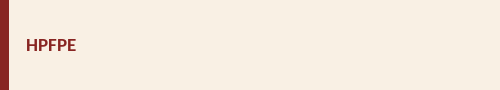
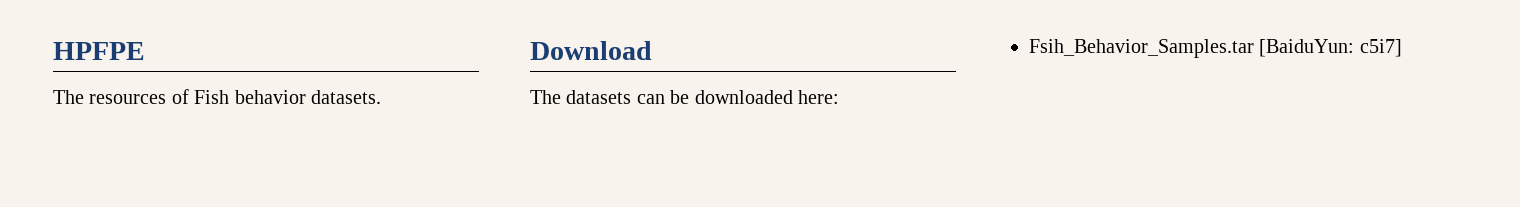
+ The resources of Fish behavior datasets.
+ Download
+ The datasets can be downloaded here:
+ Fsih_Behavior_Samples.tar [BaiduYun: c5i7]

